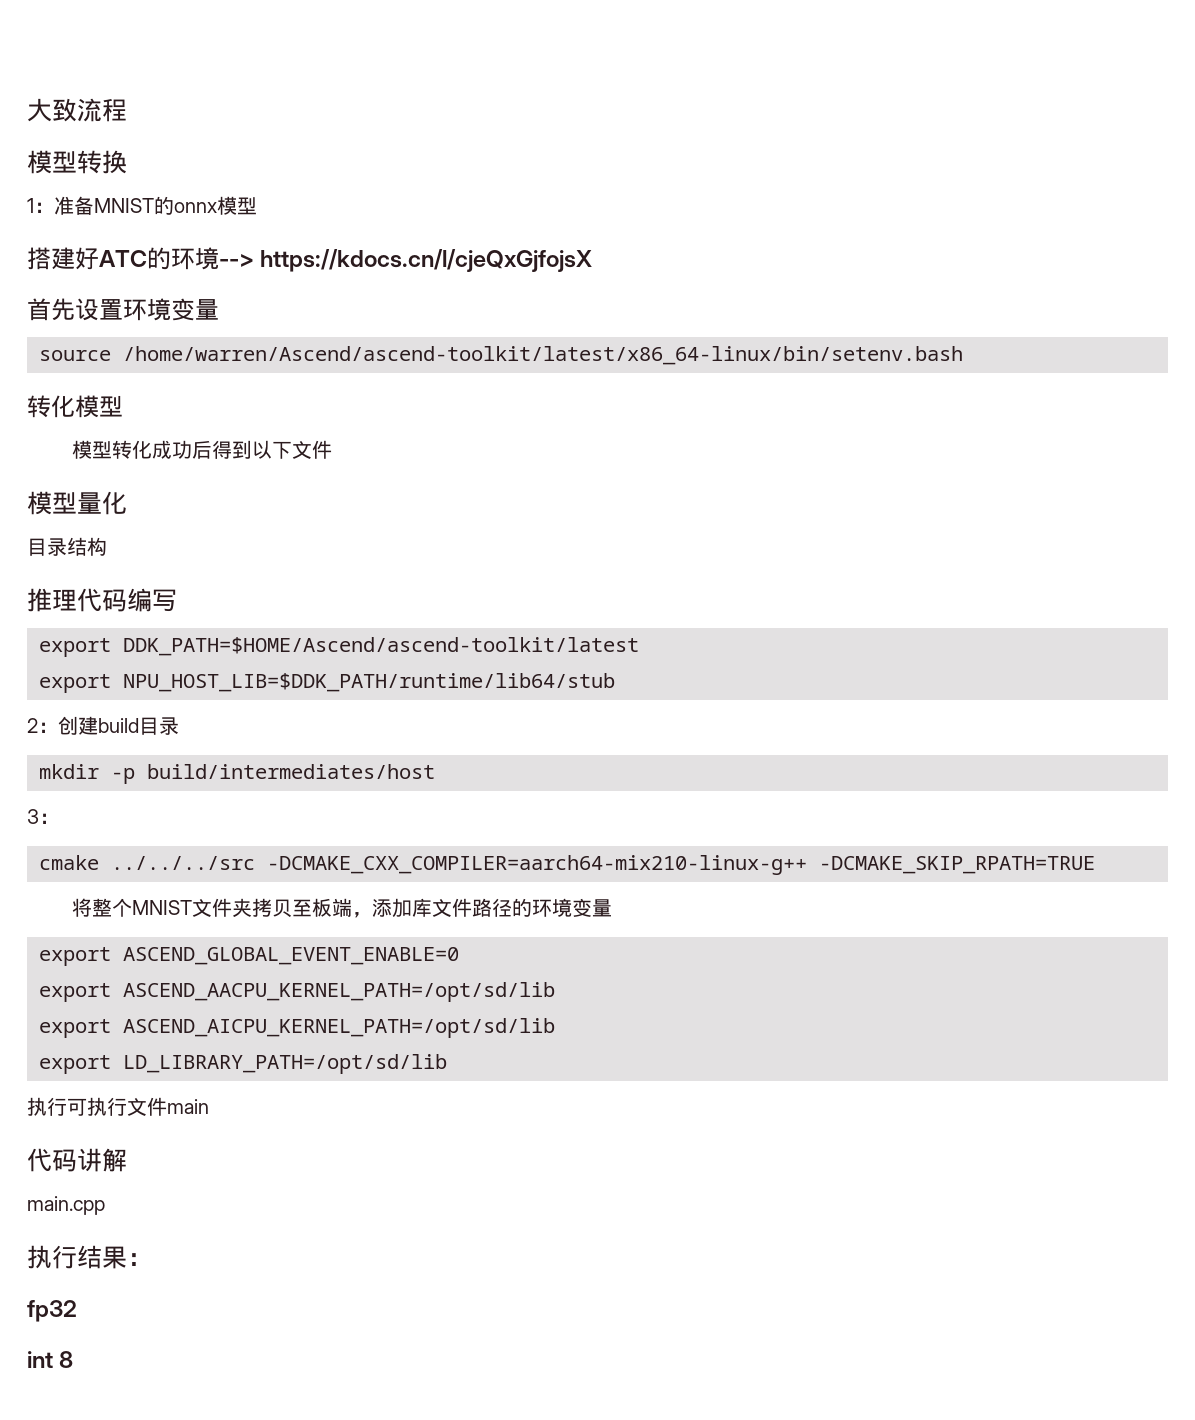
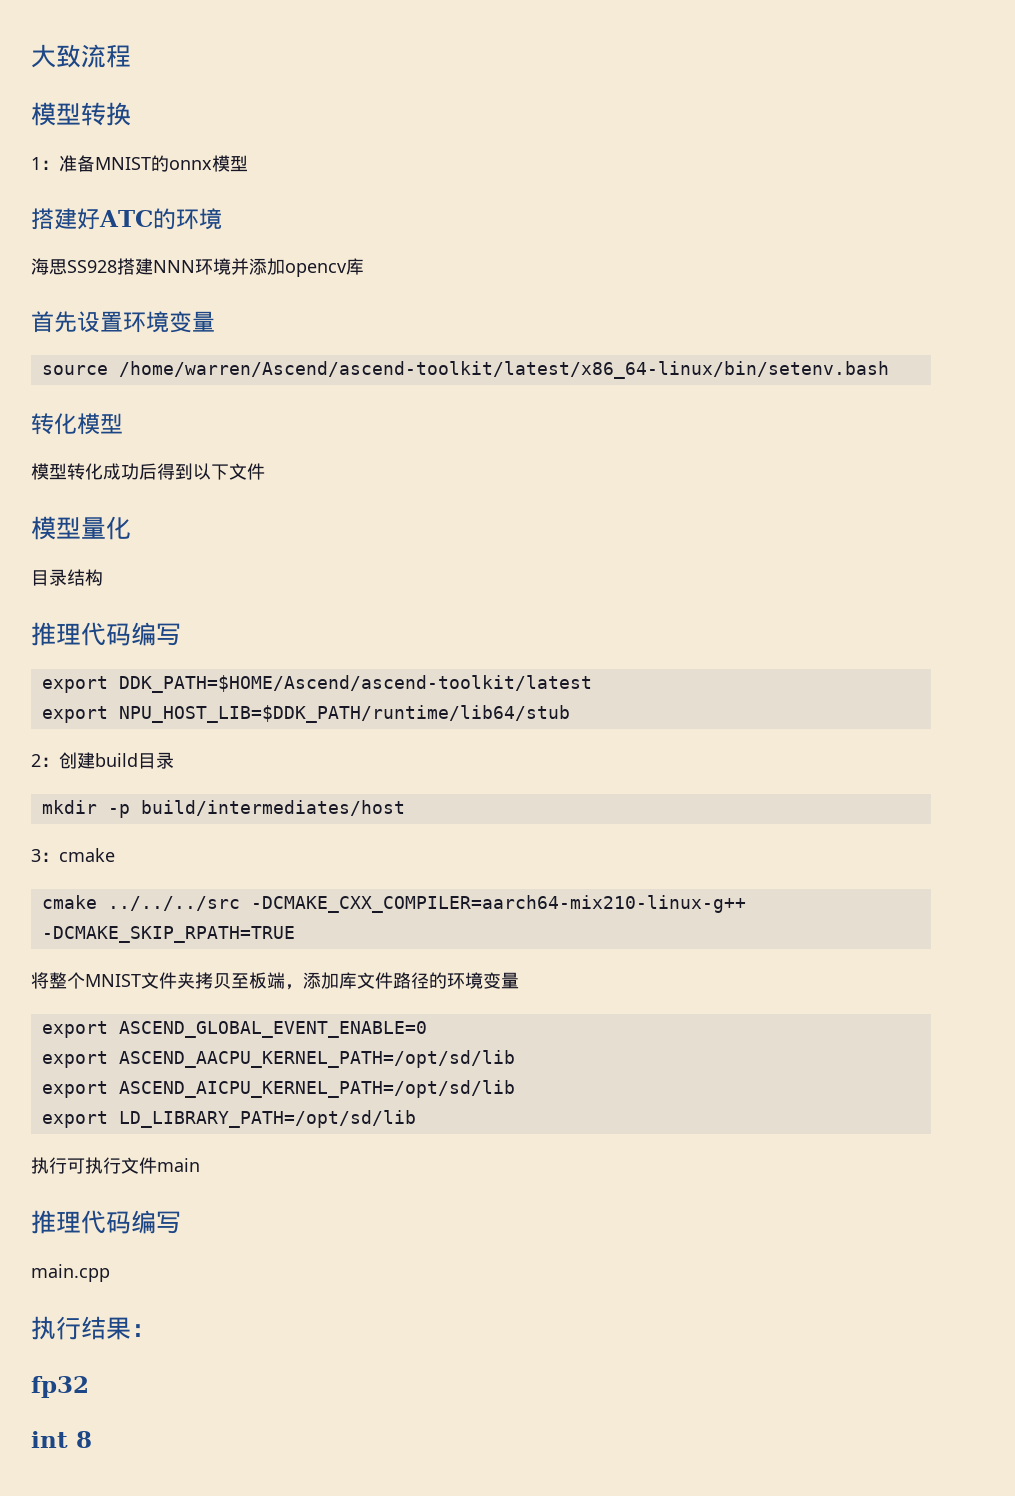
- 搭建好ATC的环境--> https://kdocs.cn/l/cjeQxGjfojsX
+ 搭建好ATC的环境
+ 海思SS928搭建NNN环境并添加opencv库
- 3：
+ 3：cmake
  执行可执行文件main
- 代码讲解
+ 推理代码编写

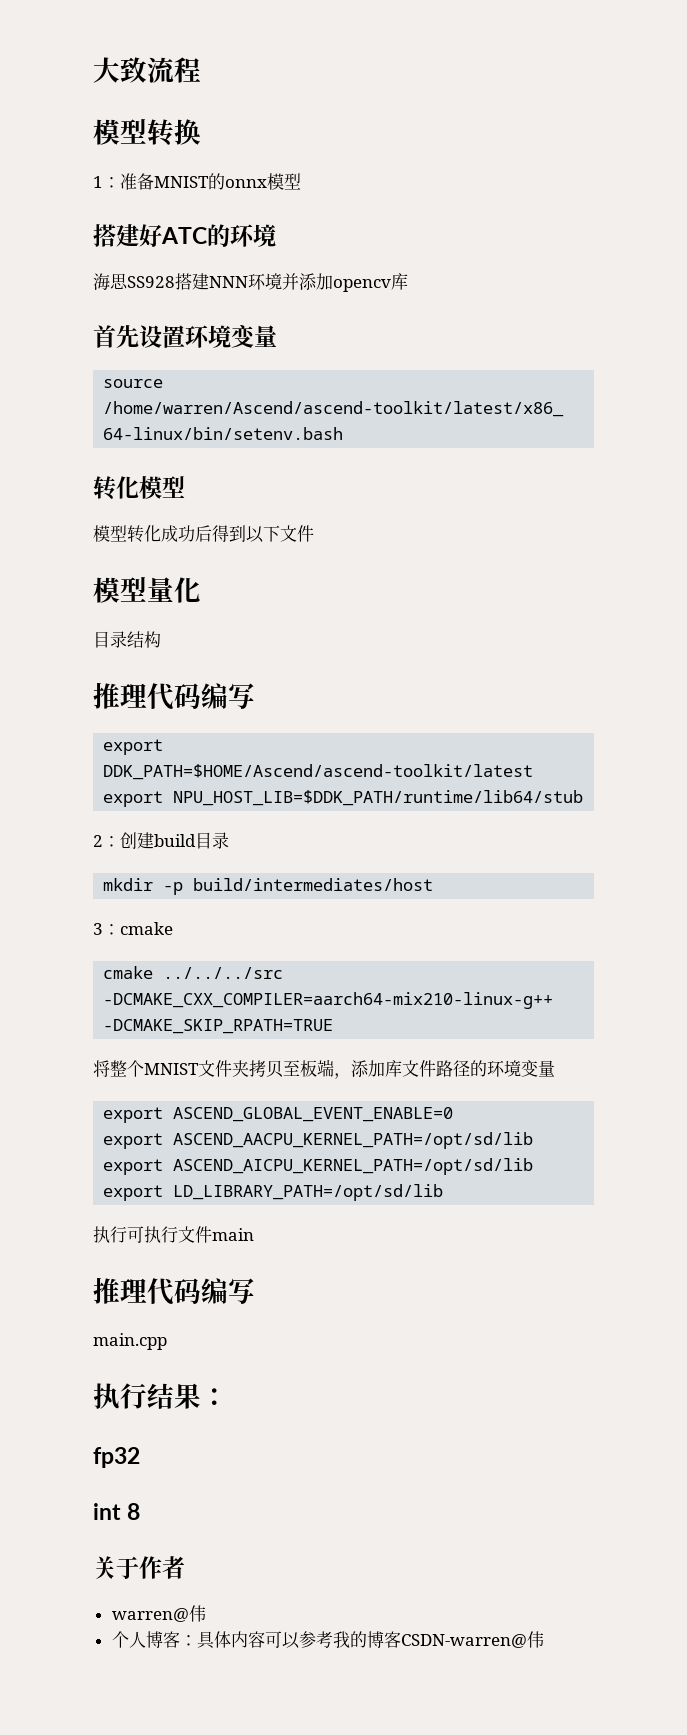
+ 关于作者
+ warren@伟
+ 个人博客：具体内容可以参考我的博客CSDN-warren@伟

